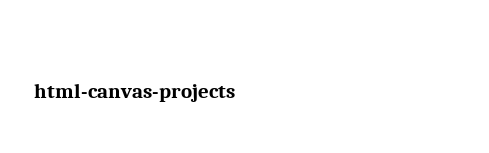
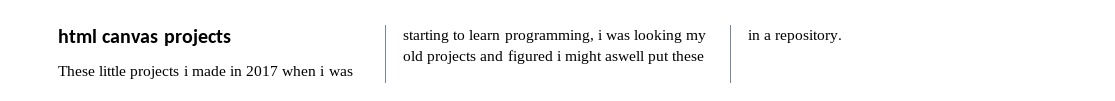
- html-canvas-projects
+ html canvas projects
+ These little projects i made in 2017 when i was starting to learn programming, i was looking my old projects and figured i might aswell put these in a repository.

